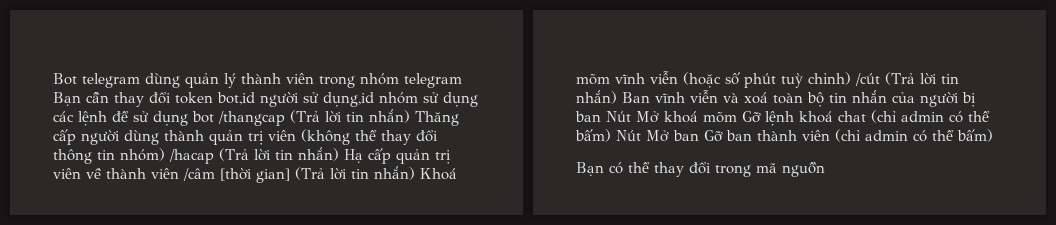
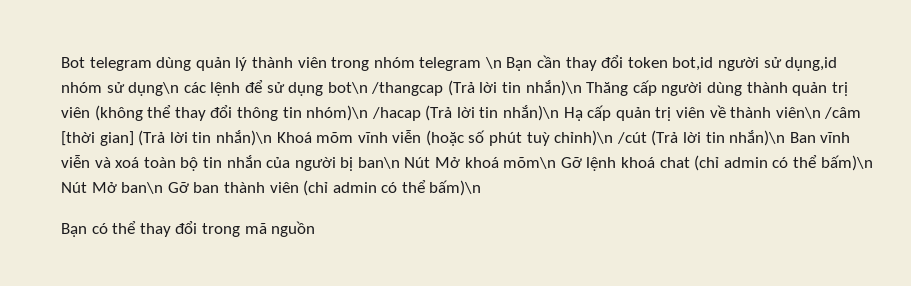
- Bot telegram dùng quản lý thành viên trong nhóm telegram Bạn cần thay đổi token bot,id người sử dụng,id nhóm sử dụng các lệnh để sử dụng bot /thangcap (Trả lời tin nhắn) Thăng cấp người dùng thành quản trị viên (không thể thay đổi thông tin nhóm) /hacap (Trả lời tin nhắn) Hạ cấp quản trị viên về thành viên /câm [thời gian] (Trả lời tin nhắn) Khoá mõm vĩnh viễn (hoặc số phút tuỳ chỉnh) /cút (Trả lời tin nhắn) Ban vĩnh viễn và xoá toàn bộ tin nhắn của người bị ban Nút Mở khoá mõm Gỡ lệnh khoá chat (chỉ admin có thể bấm) Nút Mở ban Gỡ ban thành viên (chỉ admin có thể bấm)
+ Bot telegram dùng quản lý thành viên trong nhóm telegram \n Bạn cần thay đổi token bot,id người sử dụng,id nhóm sử dụng\n các lệnh để sử dụng bot\n /thangcap (Trả lời tin nhắn)\n Thăng cấp người dùng thành quản trị viên (không thể thay đổi thông tin nhóm)\n /hacap (Trả lời tin nhắn)\n Hạ cấp quản trị viên về thành viên\n /câm [thời gian] (Trả lời tin nhắn)\n Khoá mõm vĩnh viễn (hoặc số phút tuỳ chỉnh)\n /cút (Trả lời tin nhắn)\n Ban vĩnh viễn và xoá toàn bộ tin nhắn của người bị ban\n Nút Mở khoá mõm\n Gỡ lệnh khoá chat (chỉ admin có thể bấm)\n Nút Mở ban\n Gỡ ban thành viên (chỉ admin có thể bấm)\n

